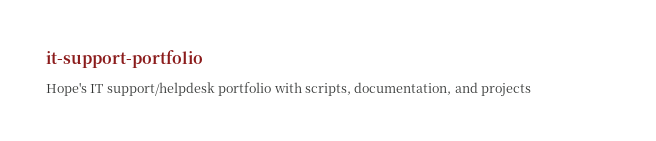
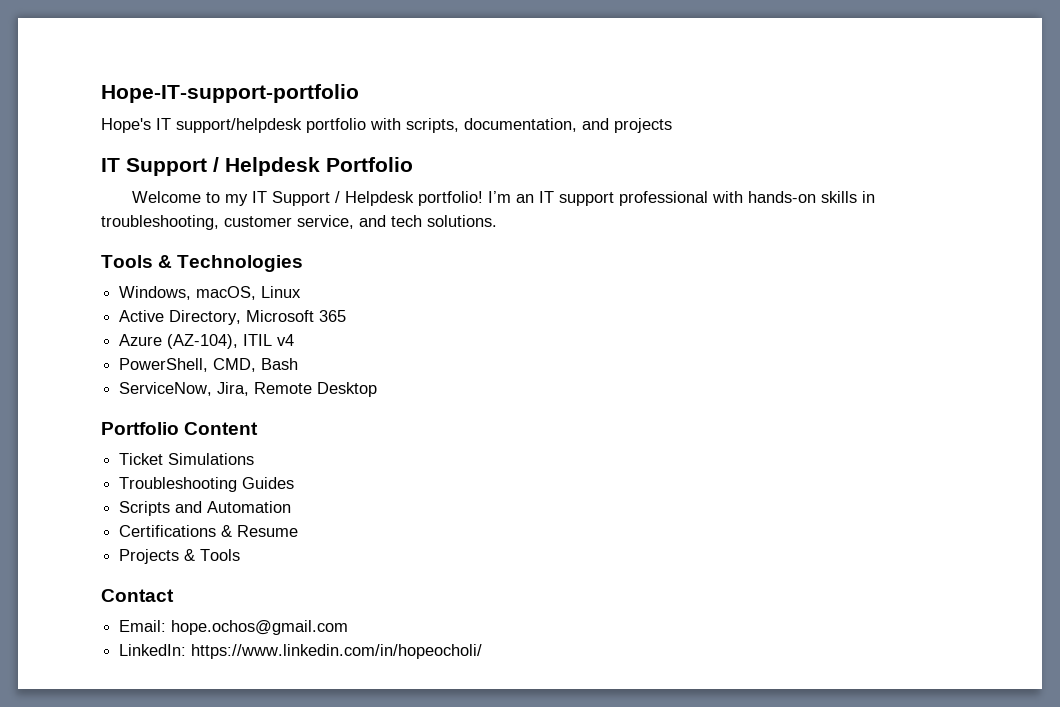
- it-support-portfolio
+ Hope-IT-support-portfolio
+ IT Support / Helpdesk Portfolio
+ Welcome to my IT Support / Helpdesk portfolio! I’m an IT support professional with hands-on skills in troubleshooting, customer service, and tech solutions.
+ Tools & Technologies
+ Windows, macOS, Linux
+ Active Directory, Microsoft 365
+ Azure (AZ-104), ITIL v4
+ PowerShell, CMD, Bash
+ ServiceNow, Jira, Remote Desktop
+ Portfolio Content
+ Ticket Simulations
+ Troubleshooting Guides
+ Scripts and Automation
+ Certifications & Resume
+ Projects & Tools
+ Contact
+ Email: hope.ochos@gmail.com
+ LinkedIn: https://www.linkedin.com/in/hopeocholi/

